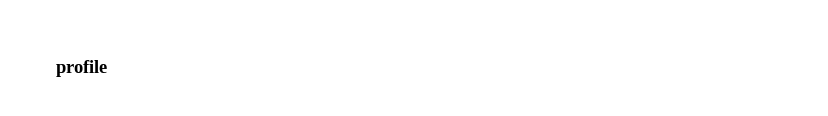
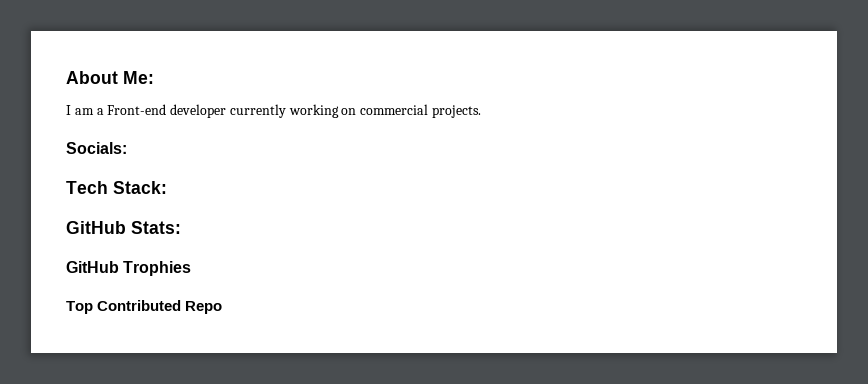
- profile
+ About Me:
+ I am a Front-end developer currently working on commercial projects.
+ Socials:
+ Tech Stack:
+ GitHub Stats:
+ GitHub Trophies
+ Top Contributed Repo

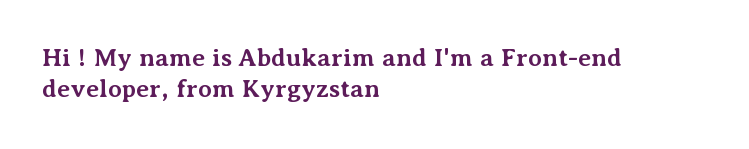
- About Me:
- I am a Front-end developer currently working on commercial projects.
- Socials:
- Tech Stack:
- GitHub Stats:
- GitHub Trophies
- Top Contributed Repo
+ Hi ! My name is Abdukarim and I'm a Front-end developer, from Kyrgyzstan

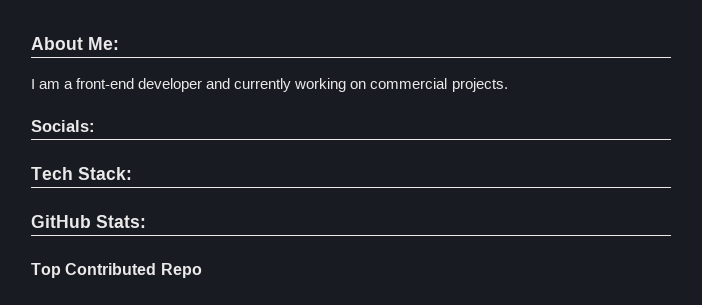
- Hi ! My name is Abdukarim and I'm a Front-end developer, from Kyrgyzstan
+ About Me:
+ I am a front-end developer and currently working on commercial projects.
+ Socials:
+ Tech Stack:
+ GitHub Stats:
+ Top Contributed Repo

